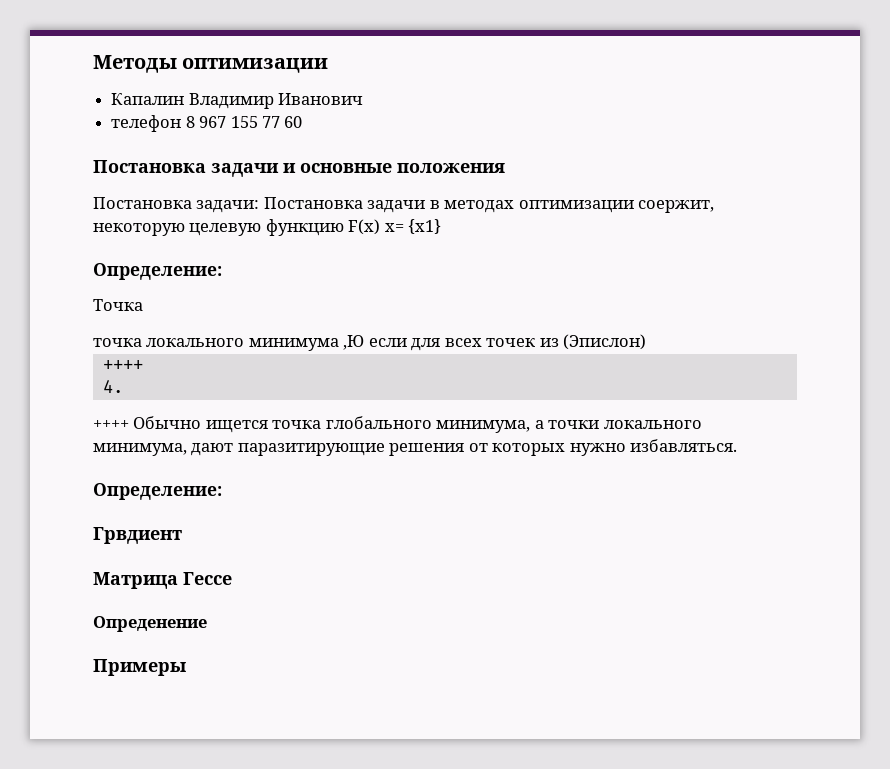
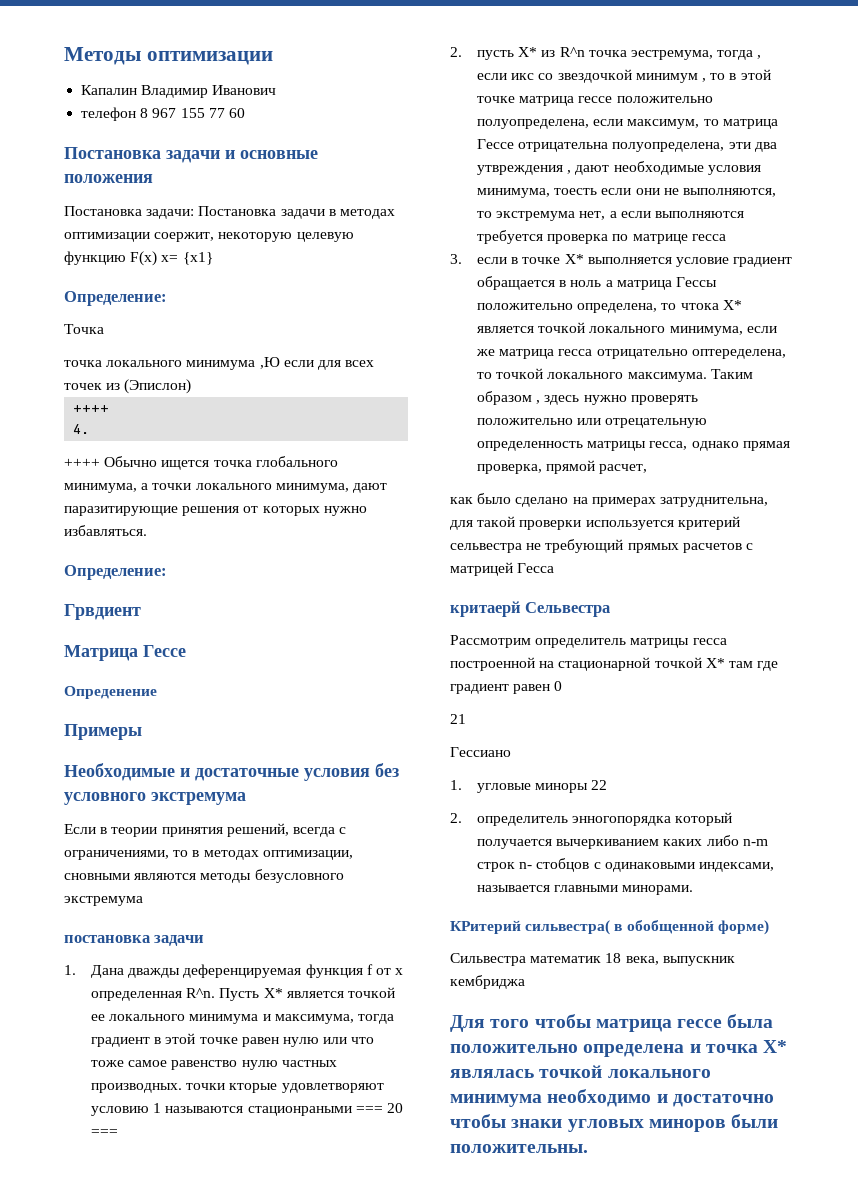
+ Необходимые и достаточные условия без условного экстремума
+ Если в теории принятия решений, всегда с ограничениями, то в методах оптимизации, сновными являются методы безусловного экстремума
+ постановка задачи
+ 1. Дана дважды деференцируемая функция f от x определенная R^n. Пусть X* является точкой ее локального минимума и максимума, тогда градиент в этой точке равен нулю или что тоже самое равенство нулю частных производных. точки кторые удовлетворяют условию 1 называются стационраными === 20 ===
+ 2. пусть X* из R^n точка эестремума, тогда , если икс со звездочкой минимум , то в этой точке матрица гессе положительно полуопределена, если максимум, то матрица Гессе отрицательна полуопределена, эти два утвреждения , дают необходимые условия минимума, тоесть если они не выполняются, то экстремума нет, а если выполняются требуется проверка по матрице гесса
+ 3. если в точке X* выполняется условие градиент обращается в ноль а матрица Гессы положительно определена, то чтока X* является точкой локального минимума, если же матрица гесса отрицательно оптеределена, то точкой локального максимума. Таким образом , здесь нужно проверять положительно или отрецательную определенность матрицы гесса, однако прямая проверка, прямой расчет,
+ как было сделано на примерах затруднительна, для такой проверки используется критерий сельвестра не требующий прямых расчетов с матрицей Гесса
+ критаерй Сельвестра
+ Рассмотрим определитель матрицы гесса построенной на стационарной точкой X* там где градиент равен 0
+ 21
+ Гессиано
+ 1. угловые миноры 22
+ 2. определитель энногопорядка который получается вычеркиванием каких либо n-m строк n- стобцов с одинаковыми индексами, называется главными минорами.
+ КРитерий сильвестра( в обобщенной форме)
+ Сильвестра математик 18 века, выпускник кембриджа
+ Для того чтобы матрица гессе была положительно определена и точка X* являлась точкой локального минимума необходимо и достаточно чтобы знаки угловых миноров были положительны.

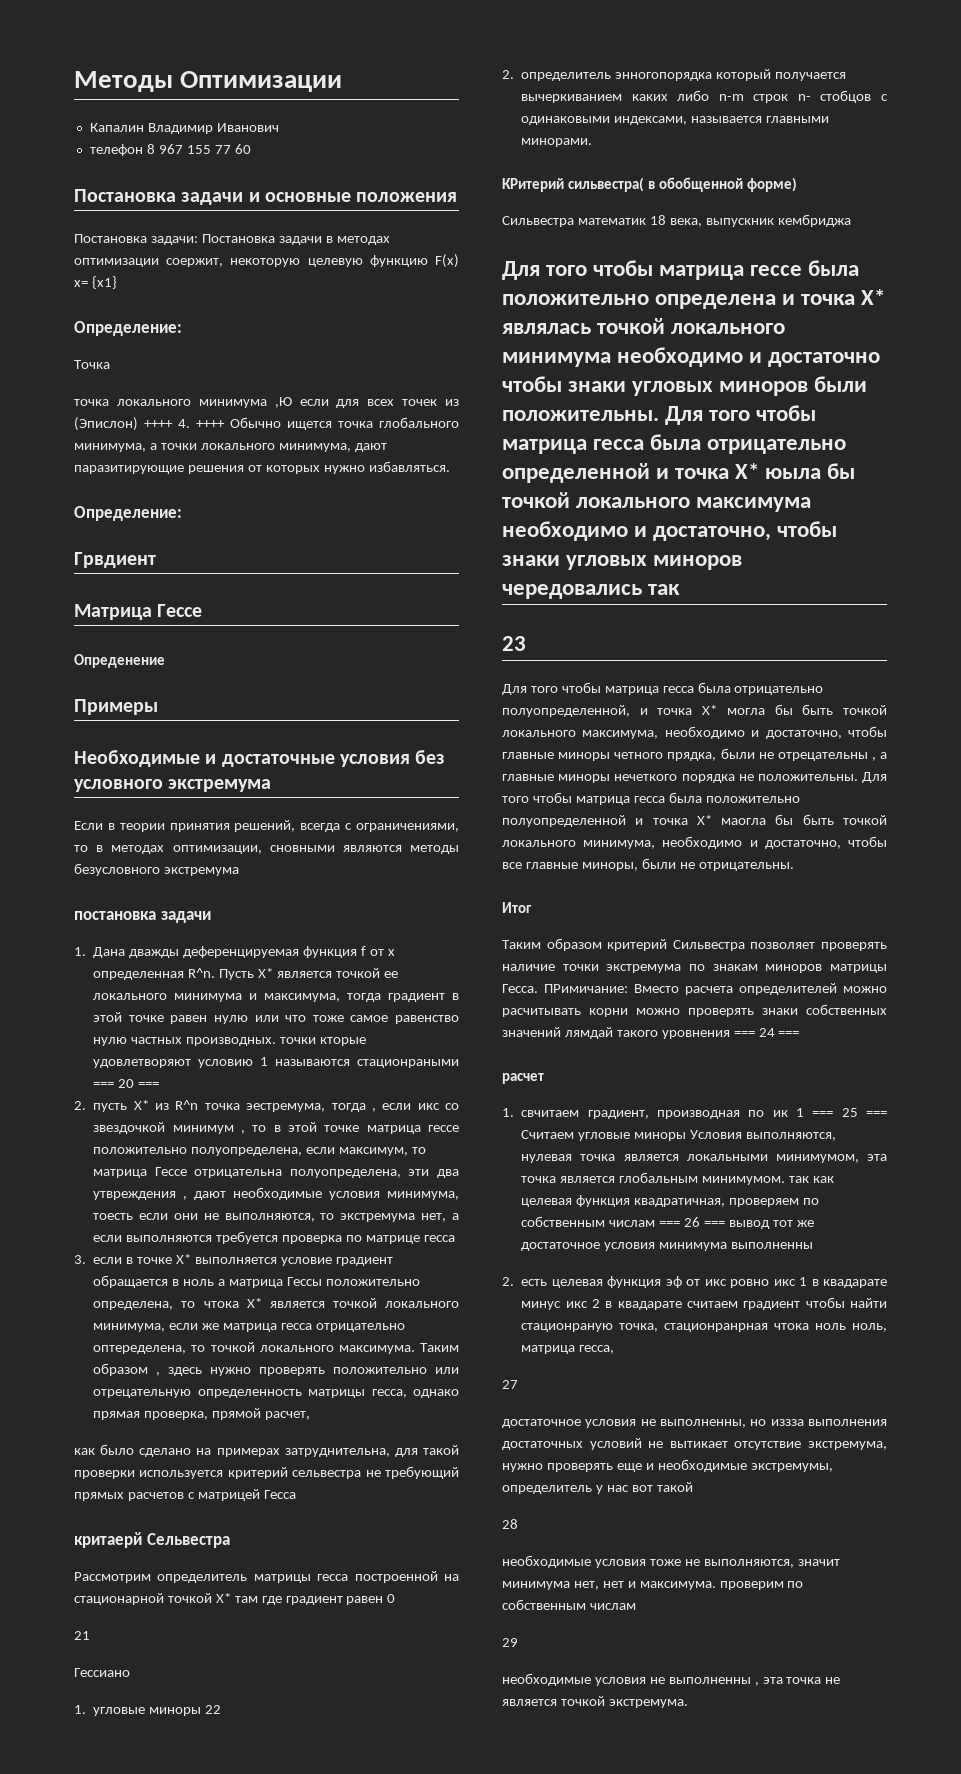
- Методы оптимизации
+ Методы Оптимизации
- точка локального минимума ,Ю если для всех точек из (Эпислон)
- ++++
- 4.
- ++++ Обычно ищется точка глобального минимума, а точки локального минимума, дают паразитирующие решения от которых нужно избавляться.
+ точка локального минимума ,Ю если для всех точек из (Эпислон) ++++ 4. ++++ Обычно ищется точка глобального минимума, а точки локального минимума, дают паразитирующие решения от которых нужно избавляться.
+ Для того чтобы матрица гесса была отрицательно определенной и точка X* юыла бы точкой локального максимума необходимо и достаточно, чтобы знаки угловых миноров чередовались так
+ 23
+ Для того чтобы матрица гесса была отрицательно полуопределенной, и точка X* могла бы быть точкой локального максимума, необходимо и достаточно, чтобы главные миноры четного прядка, были не отрецательны , а главные миноры нечеткого порядка не положительны. Для того чтобы матрица гесса была положительно полуопределенной и точка X* маогла бы быть точкой локального минимума, необходимо и достаточно, чтобы все главные миноры, были не отрицательны.
+ Итог
+ Таким образом критерий Сильвестра позволяет проверять наличие точки экстремума по знакам миноров матрицы Гесса. ПРимичание: Вместо расчета определителей можно расчитывать корни можно проверять знаки собственных значений лямдай такого уровнения === 24 ===
+ расчет
+ 1. свчитаем градиент, производная по ик 1 === 25 === Считаем угловые миноры Условия выполняются, нулевая точка является локальными минимумом, эта точка является глобальным минимумом. так как целевая функция квадратичная, проверяем по собственным числам === 26 === вывод тот же достаточное условия минимума выполненны
+ 2. есть целевая функция эф от икс ровно икс 1 в квадарате минус икс 2 в квадарате считаем градиент чтобы найти стационраную точка, стационранрная чтока ноль ноль, матрица гесса,
+ 27
+ достаточное условия не выполненны, но иззза выполнения достаточных условий не вытикает отсутствие экстремума, нужно проверять еще и необходимые экстремумы, определитель у нас вот такой
+ 28
+ необходимые условия тоже не выполняются, значит минимума нет, нет и максимума. проверим по собственным числам
+ 29
+ необходимые условия не выполненны , эта точка не является точкой экстремума.

